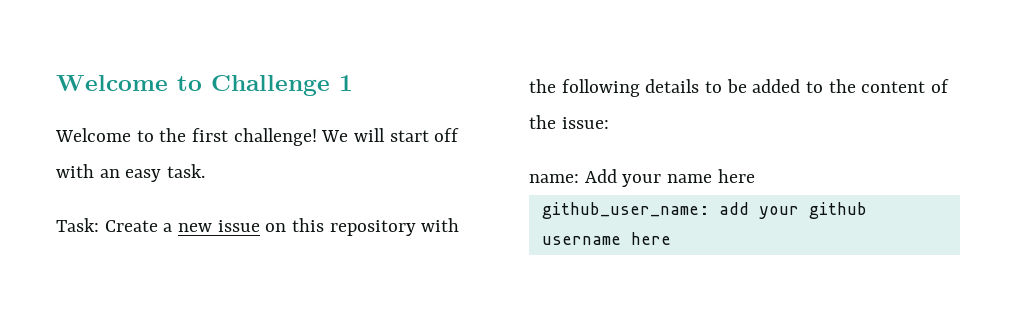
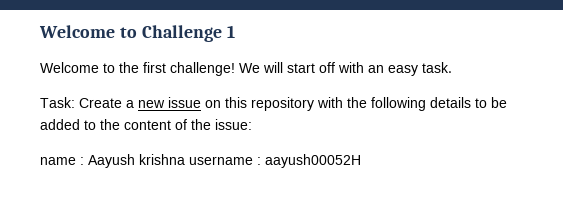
- name: Add your name here
- github_user_name: add your github username here
+ name : Aayush krishna username : aayush00052H

